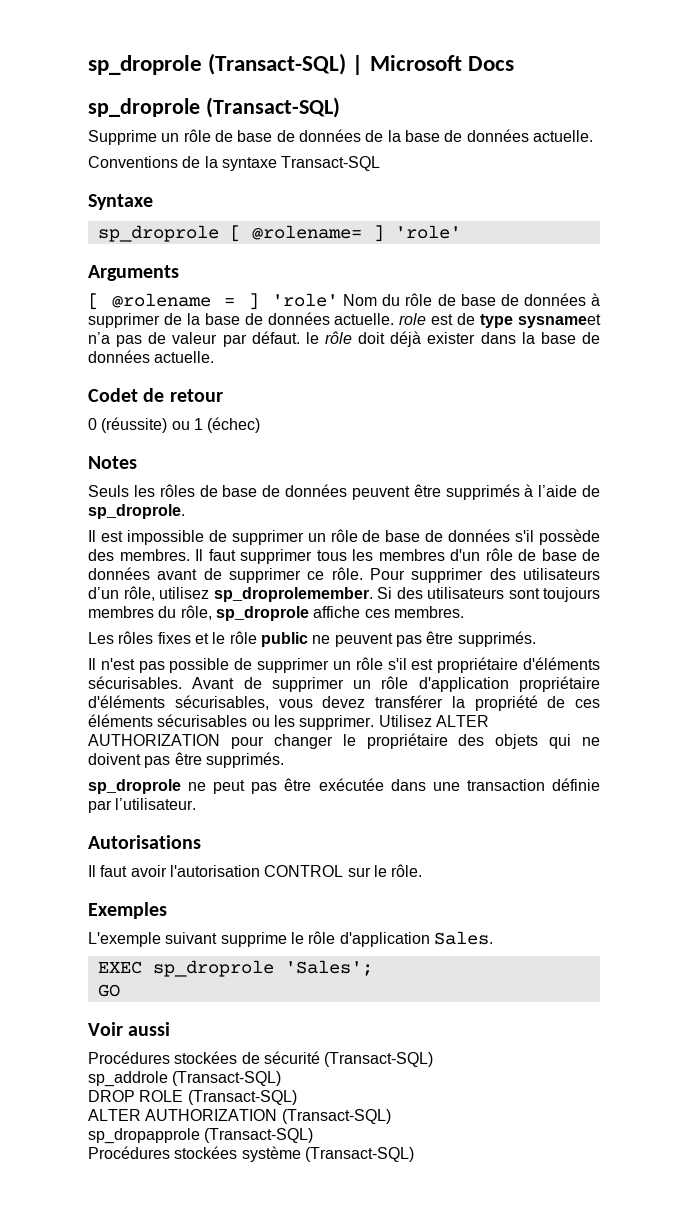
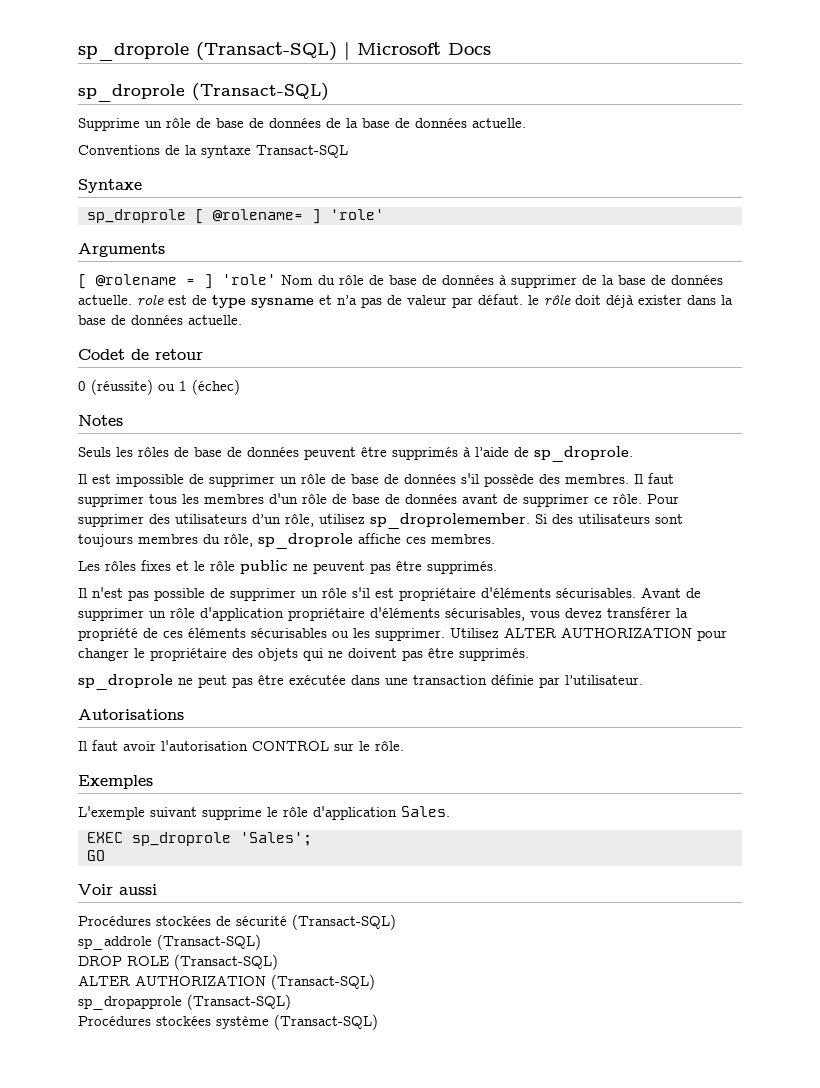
- [ @rolename = ] 'role' Nom du rôle de base de données à supprimer de la base de données actuelle. role est de type sysnameet n’a pas de valeur par défaut. le rôle doit déjà exister dans la base de données actuelle.
+ [ @rolename = ] 'role' Nom du rôle de base de données à supprimer de la base de données actuelle. role est de type sysname et n’a pas de valeur par défaut. le rôle doit déjà exister dans la base de données actuelle.

